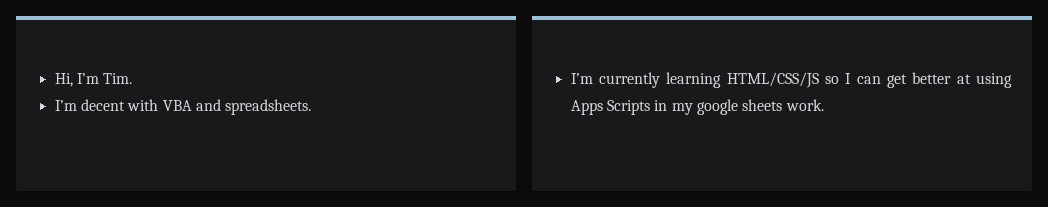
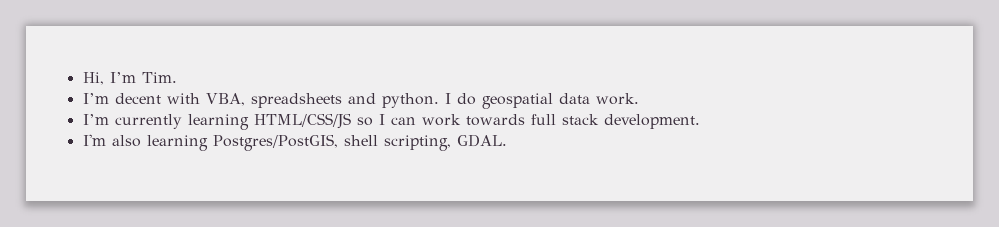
- I’m decent with VBA and spreadsheets.
+ I’m decent with VBA, spreadsheets and python. I do geospatial data work.
- I’m currently learning HTML/CSS/JS so I can get better at using Apps Scripts in my google sheets work.
+ I’m currently learning HTML/CSS/JS so I can work towards full stack development.
+ I'm also learning Postgres/PostGIS, shell scripting, GDAL.

